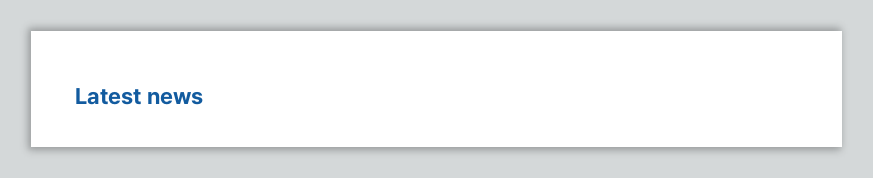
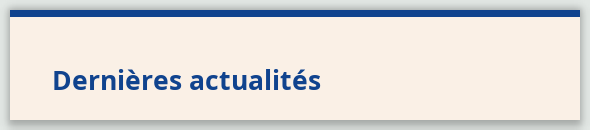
- Latest news
+ Dernières actualités

